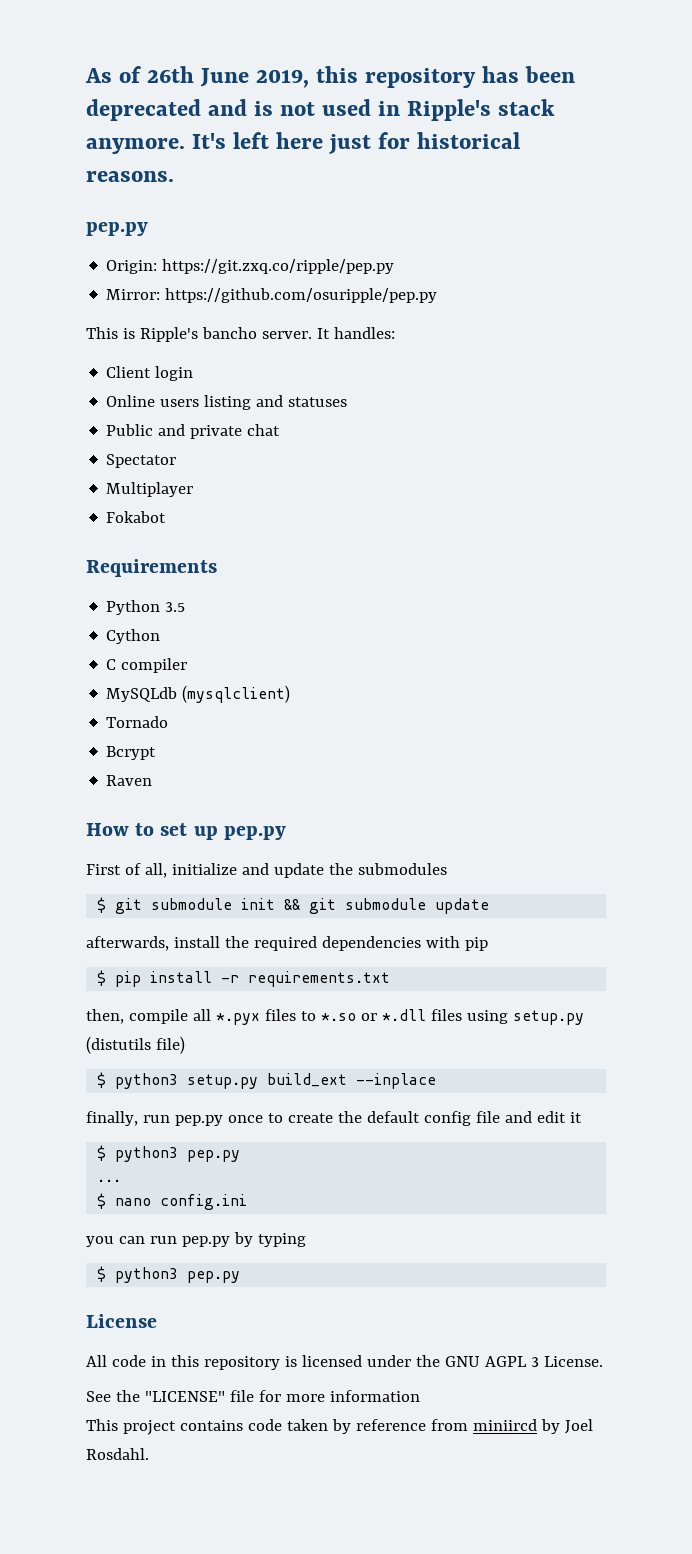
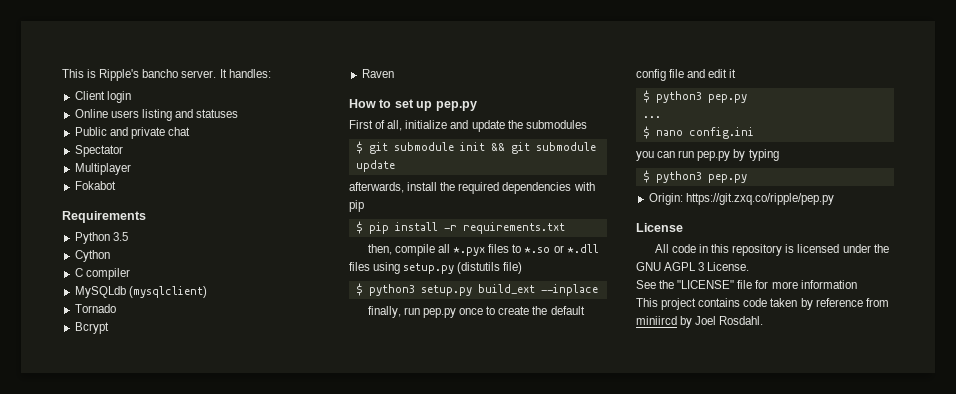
- As of 26th June 2019, this repository has been deprecated and is not used in Ripple's stack anymore. It's left here just for historical reasons.
- pep.py
- Origin: https://git.zxq.co/ripple/pep.py
- Mirror: https://github.com/osuripple/pep.py
+ Origin: https://git.zxq.co/ripple/pep.py

